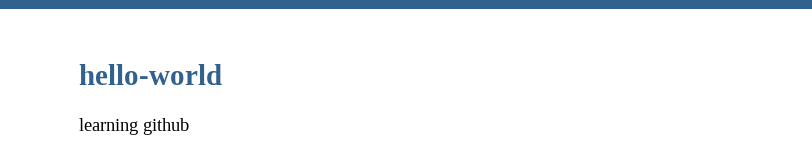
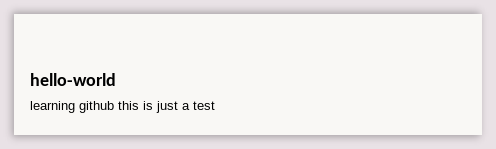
- learning github
+ learning github this is just a test

